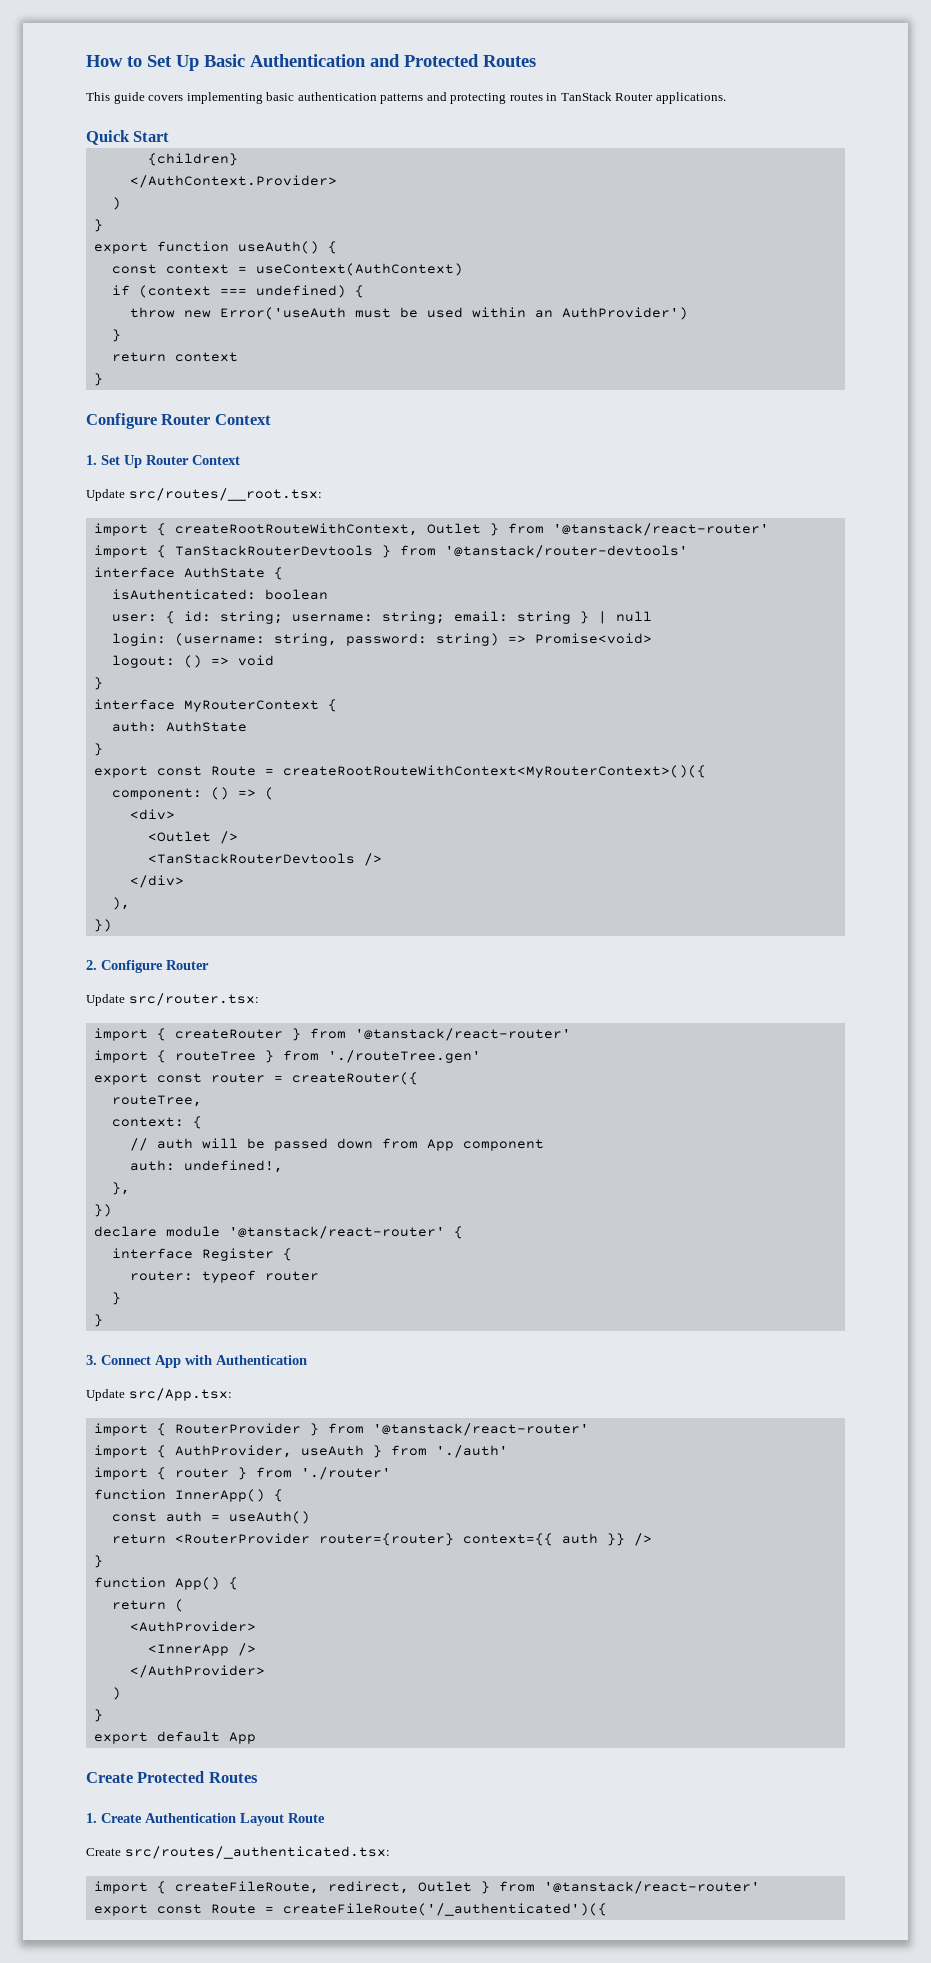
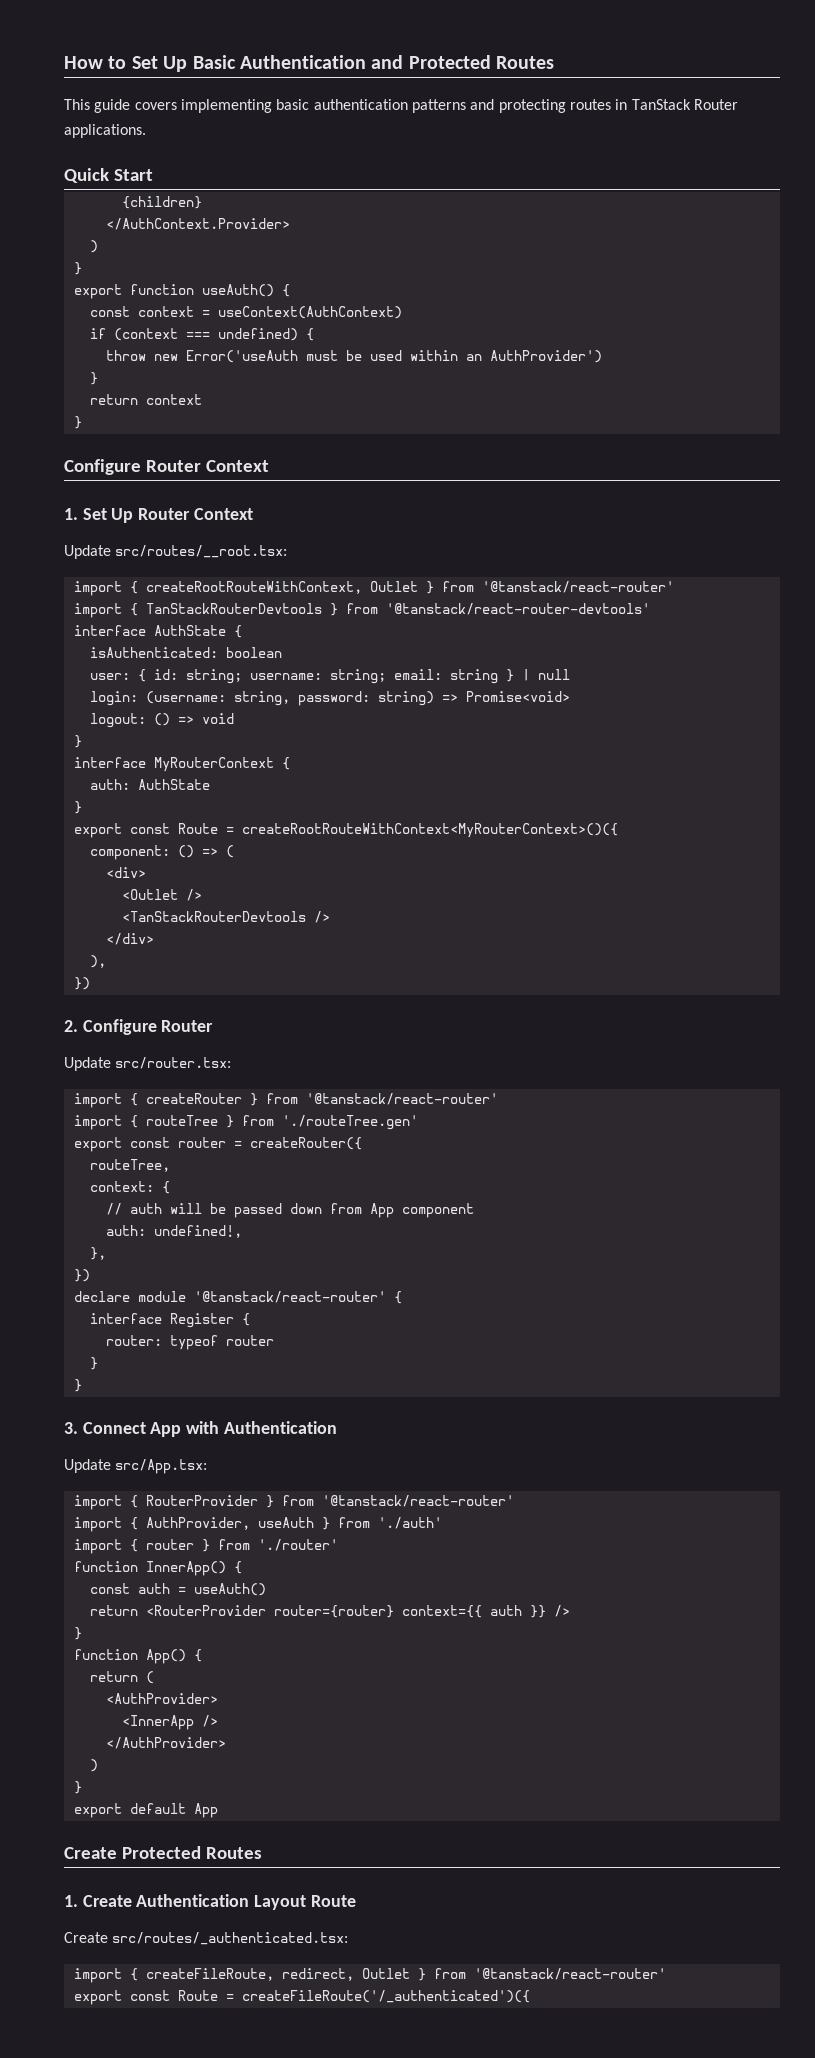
- import { TanStackRouterDevtools } from '@tanstack/router-devtools'
+ import { TanStackRouterDevtools } from '@tanstack/react-router-devtools'

